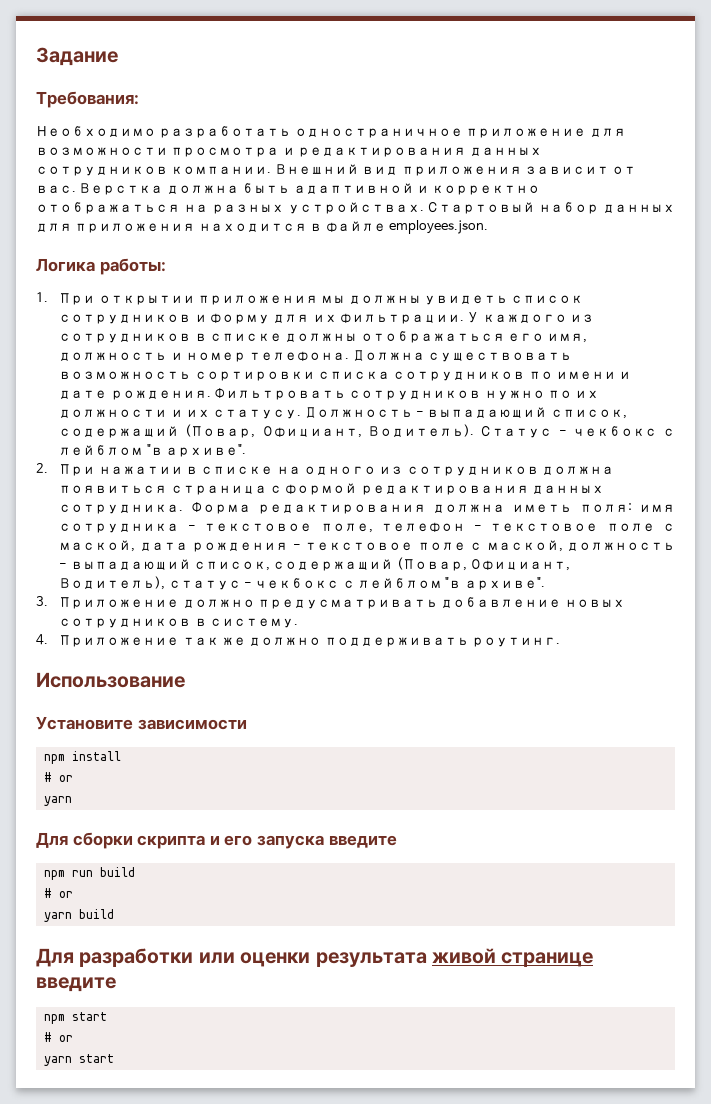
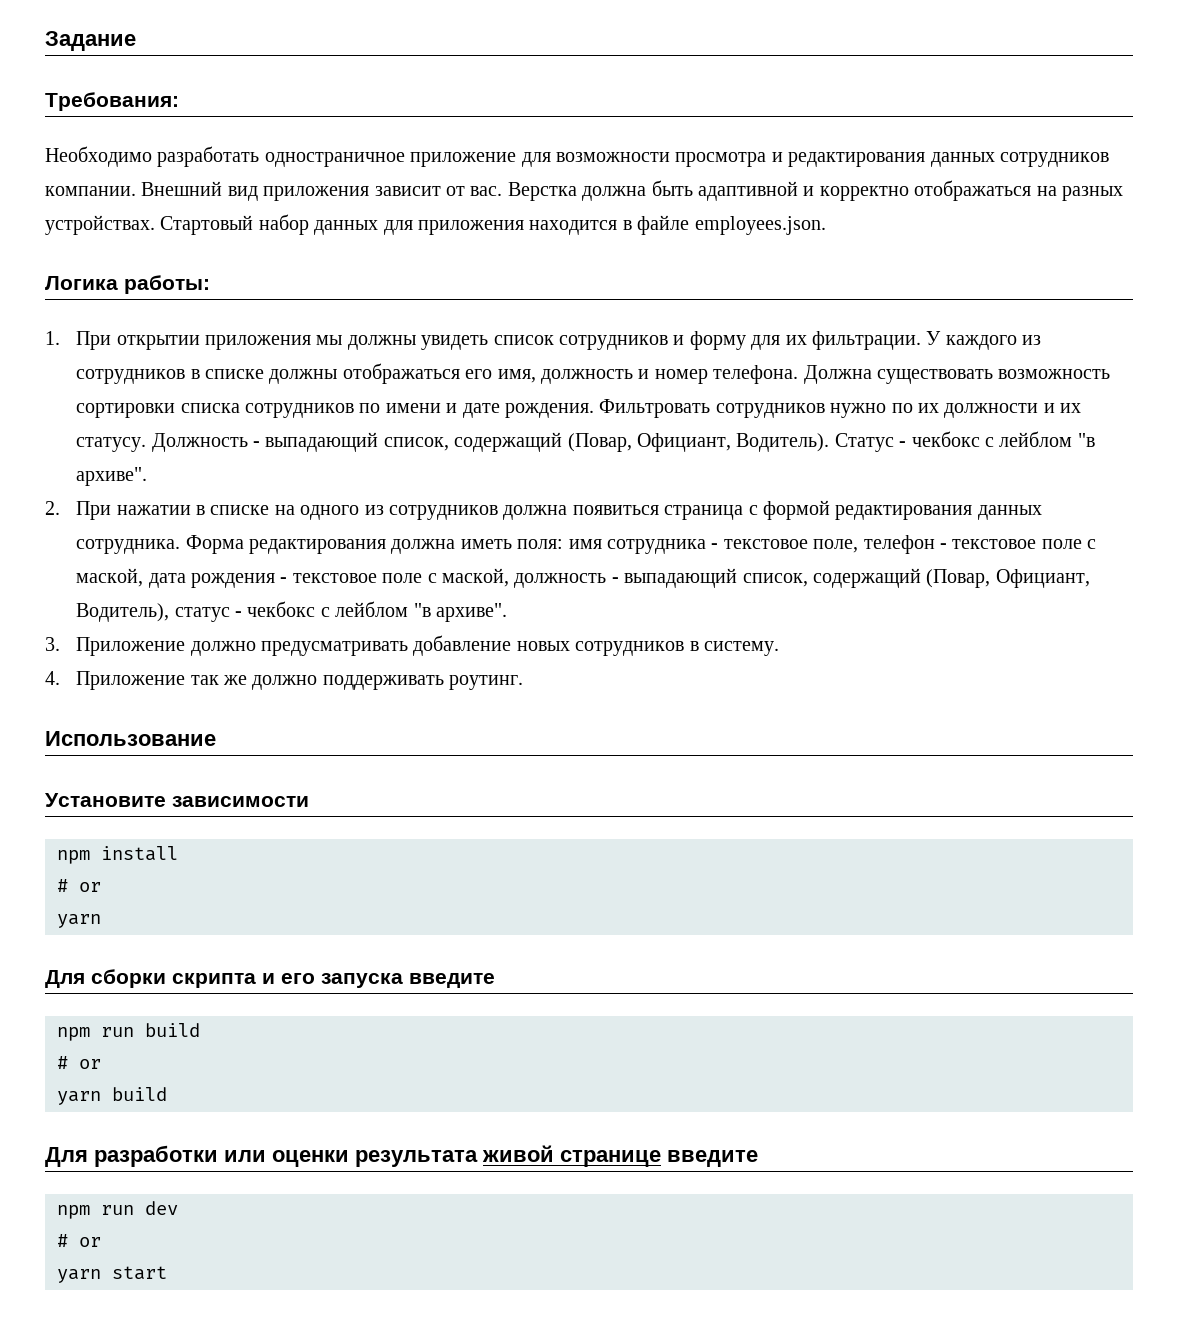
- npm start
+ npm run dev

